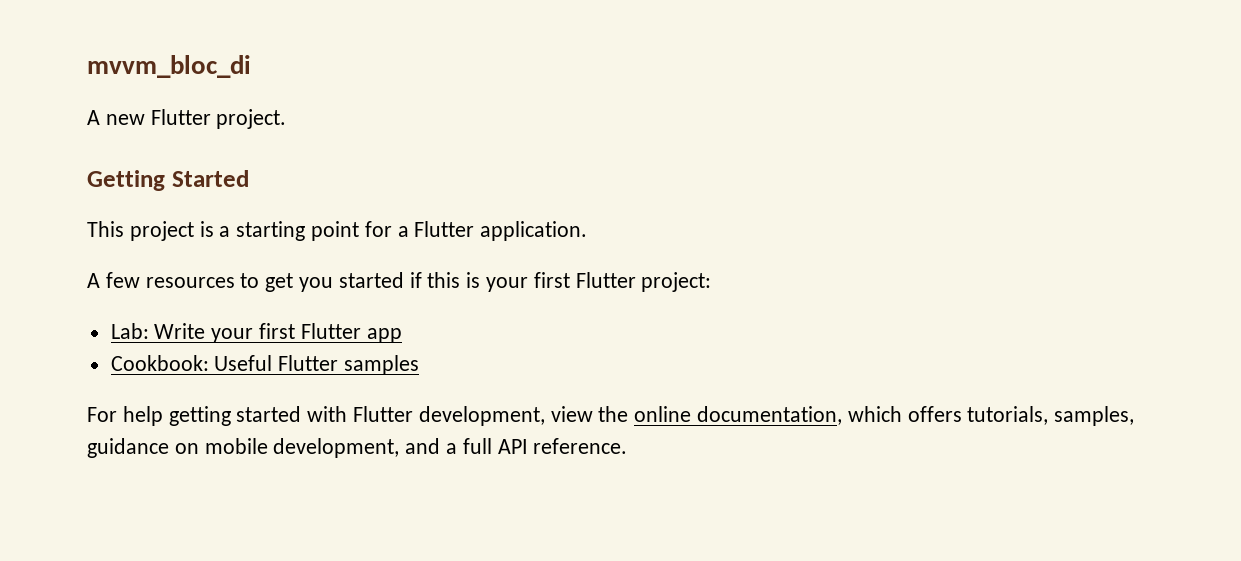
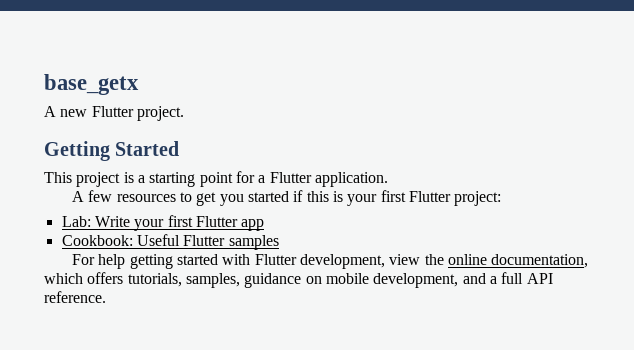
- mvvm_bloc_di
+ base_getx

